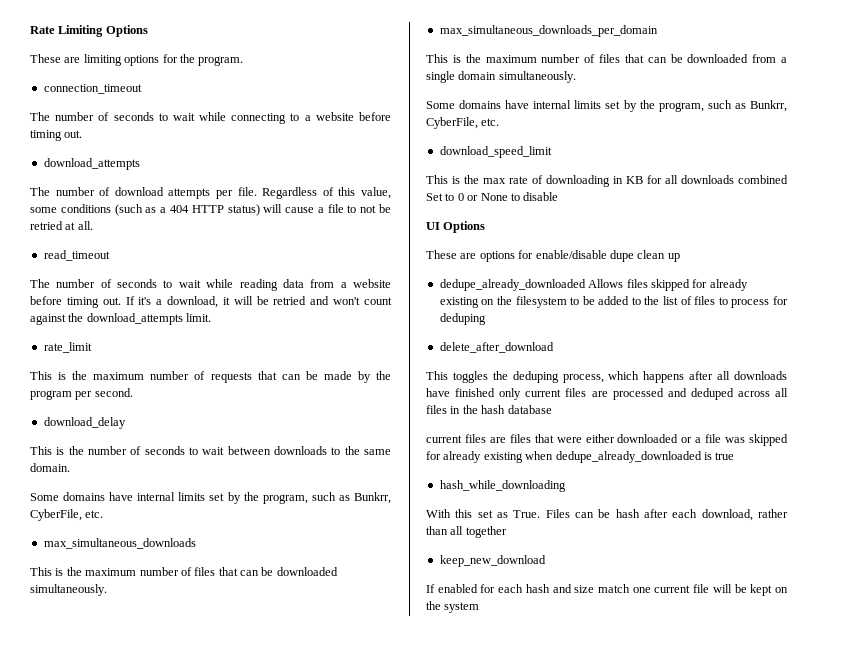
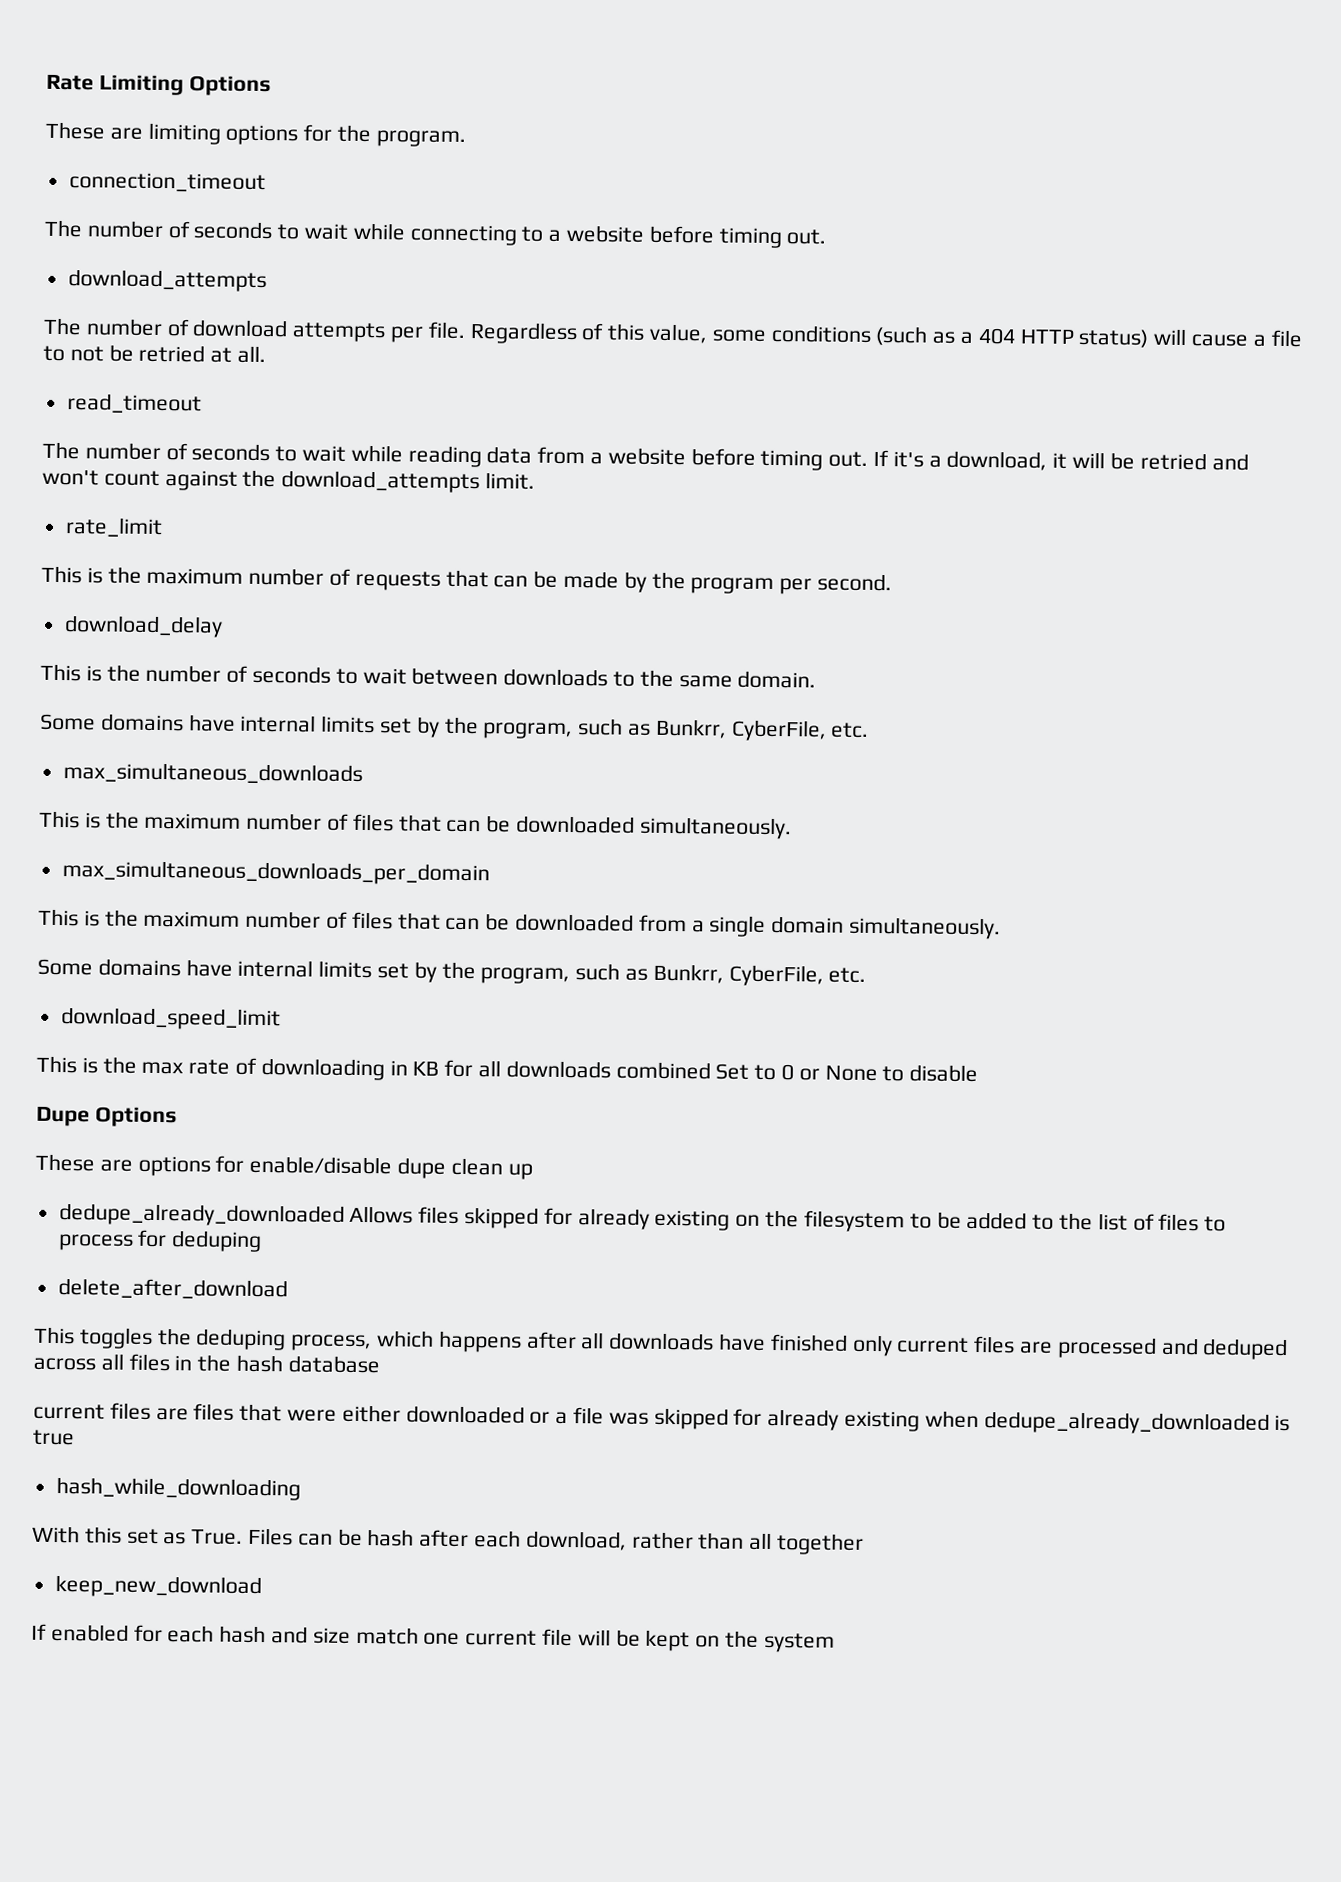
- UI Options
+ Dupe Options

